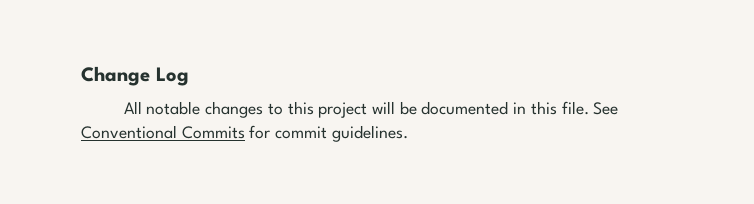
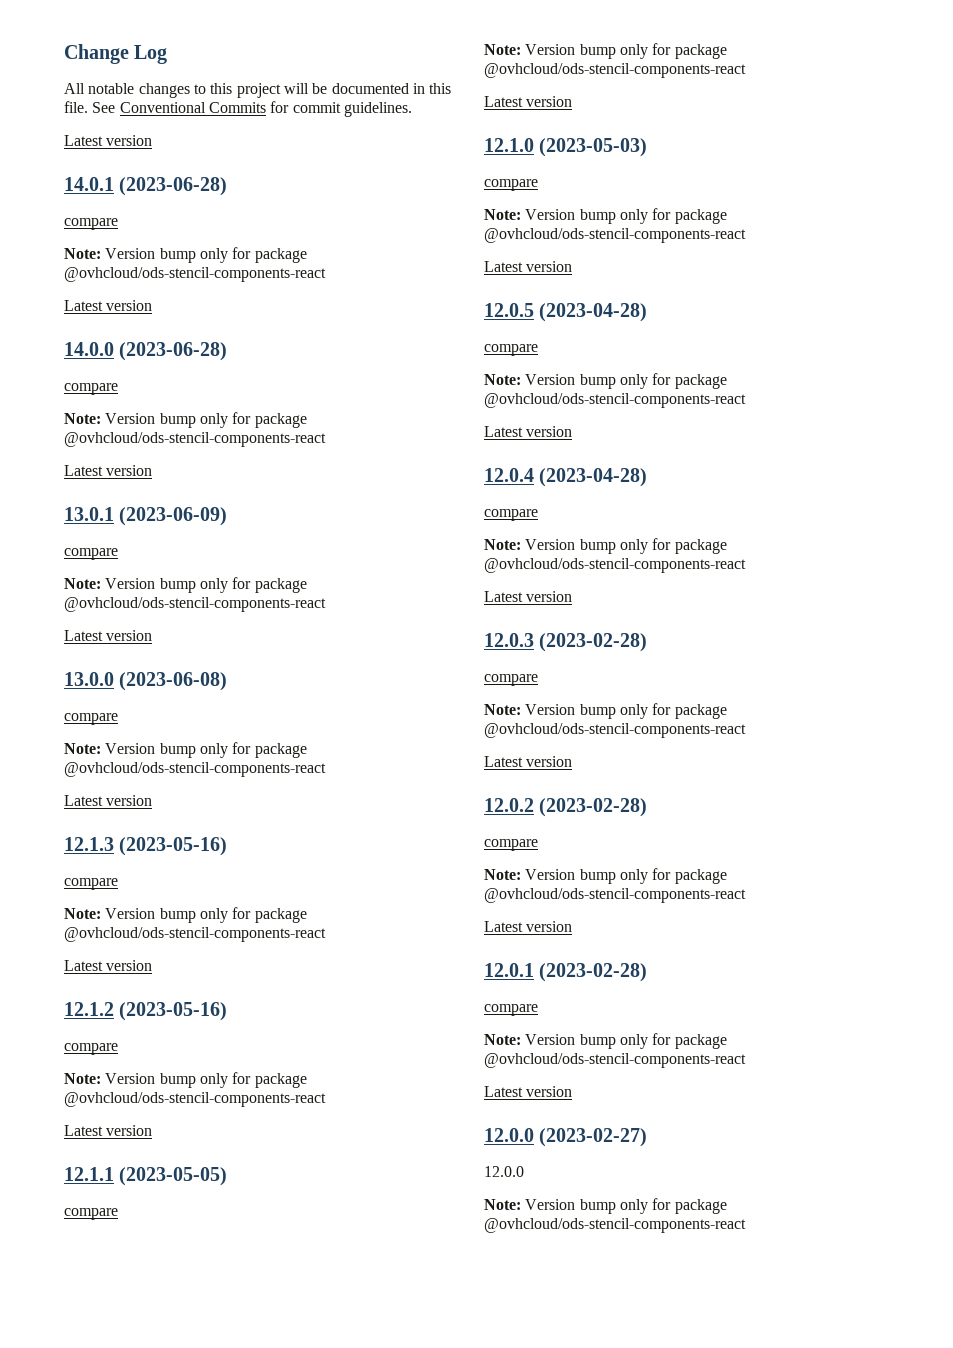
  See Conventional Commits for commit guidelines.
+ Latest version
+ 14.0.1 (2023-06-28)
+ compare
+ Note: Version bump only for package @ovhcloud/ods-stencil-components-react
+ Latest version
+ 14.0.0 (2023-06-28)
+ compare
+ Note: Version bump only for package @ovhcloud/ods-stencil-components-react
+ Latest version
+ 13.0.1 (2023-06-09)
+ compare
+ Note: Version bump only for package @ovhcloud/ods-stencil-components-react
+ Latest version
+ 13.0.0 (2023-06-08)
+ compare
+ Note: Version bump only for package @ovhcloud/ods-stencil-components-react
+ Latest version
+ 12.1.3 (2023-05-16)
+ compare
+ Note: Version bump only for package @ovhcloud/ods-stencil-components-react
+ Latest version
+ 12.1.2 (2023-05-16)
+ compare
+ Note: Version bump only for package @ovhcloud/ods-stencil-components-react
+ Latest version
+ 12.1.1 (2023-05-05)
+ compare
+ Note: Version bump only for package @ovhcloud/ods-stencil-components-react
+ Latest version
+ 12.1.0 (2023-05-03)
+ compare
+ Note: Version bump only for package @ovhcloud/ods-stencil-components-react
+ Latest version
+ 12.0.5 (2023-04-28)
+ compare
+ Note: Version bump only for package @ovhcloud/ods-stencil-components-react
+ Latest version
+ 12.0.4 (2023-04-28)
+ compare
+ Note: Version bump only for package @ovhcloud/ods-stencil-components-react
+ Latest version
+ 12.0.3 (2023-02-28)
+ compare
+ Note: Version bump only for package @ovhcloud/ods-stencil-components-react
+ Latest version
+ 12.0.2 (2023-02-28)
+ compare
+ Note: Version bump only for package @ovhcloud/ods-stencil-components-react
+ Latest version
+ 12.0.1 (2023-02-28)
+ compare
+ Note: Version bump only for package @ovhcloud/ods-stencil-components-react
+ Latest version
+ 12.0.0 (2023-02-27)
+ 12.0.0
+ Note: Version bump only for package @ovhcloud/ods-stencil-components-react

